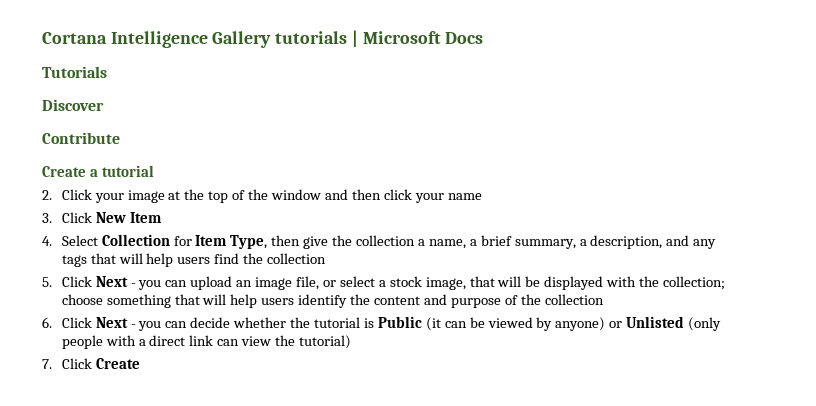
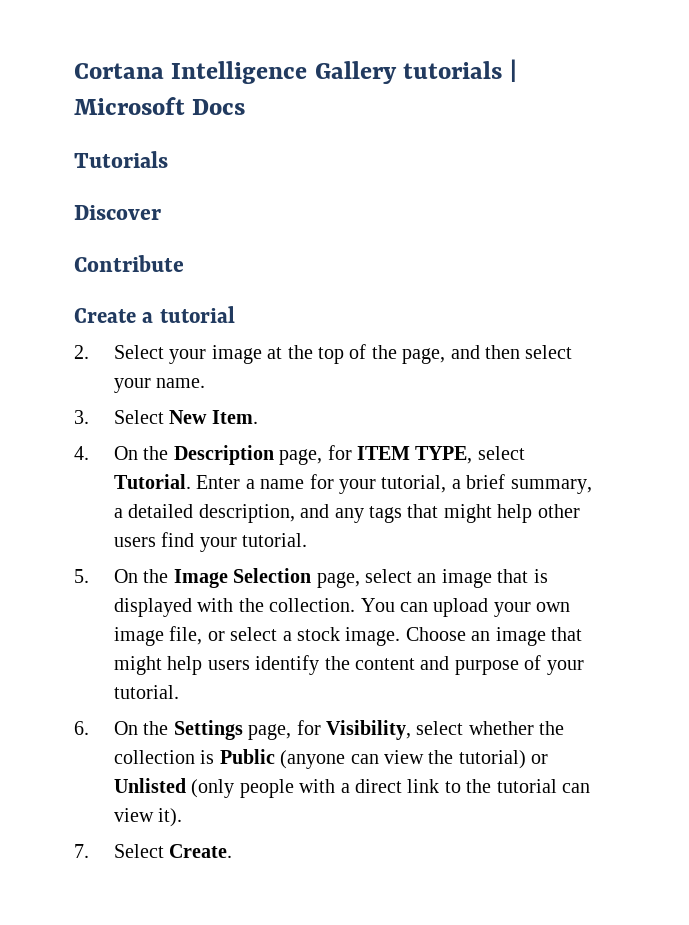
- 2. Click your image at the top of the window and then click your name
- 3. Click New Item
- 4. Select Collection for Item Type, then give the collection a name, a brief summary, a description, and any tags that will help users find the collection
- 5. Click Next - you can upload an image file, or select a stock image, that will be displayed with the collection; choose something that will help users identify the content and purpose of the collection
- 6. Click Next - you can decide whether the tutorial is Public (it can be viewed by anyone) or Unlisted (only people with a direct link can view the tutorial)
+ 2. Select your image at the top of the page, and then select your name.
+ 3. Select New Item.
+ 4. On the Description page, for ITEM TYPE, select Tutorial. Enter a name for your tutorial, a brief summary, a detailed description, and any tags that might help other users find your tutorial.
+ 5. On the Image Selection page, select an image that is displayed with the collection. You can upload your own image file, or select a stock image. Choose an image that might help users identify the content and purpose of your tutorial.
+ 6. On the Settings page, for Visibility, select whether the collection is Public (anyone can view the tutorial) or Unlisted (only people with a direct link to the tutorial can view it).
- 7. Click Create
+ 7. Select Create.

